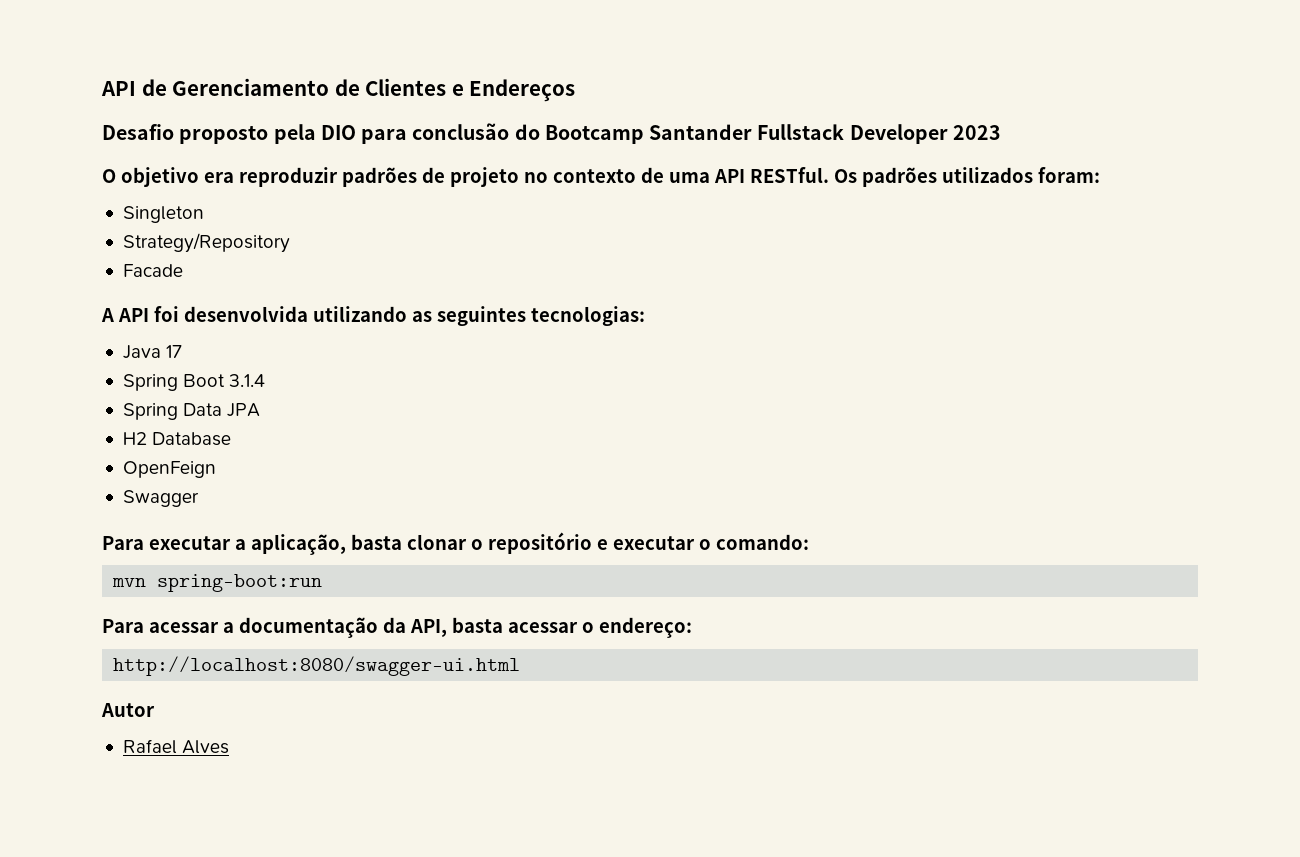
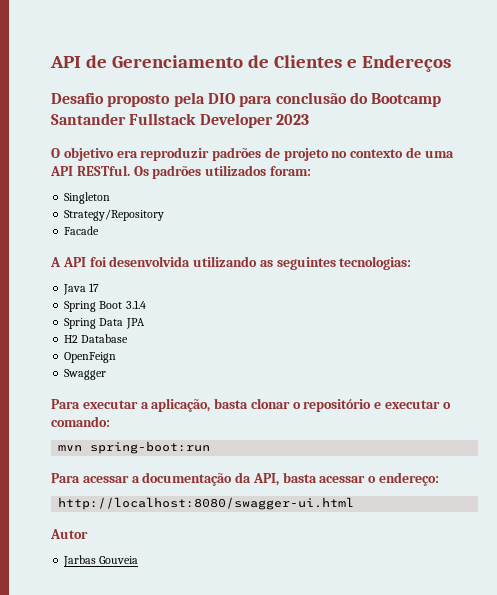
- Rafael Alves
+ Jarbas Gouveia

